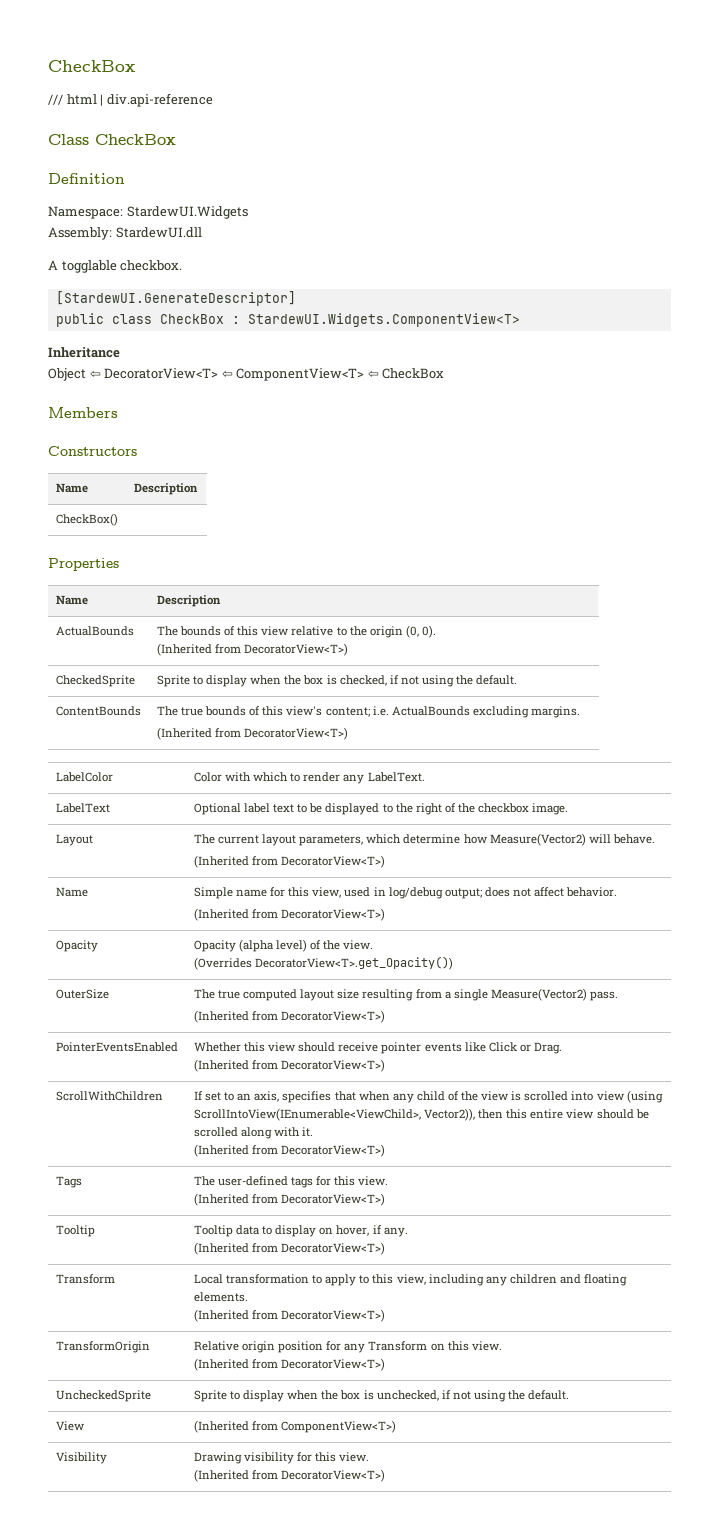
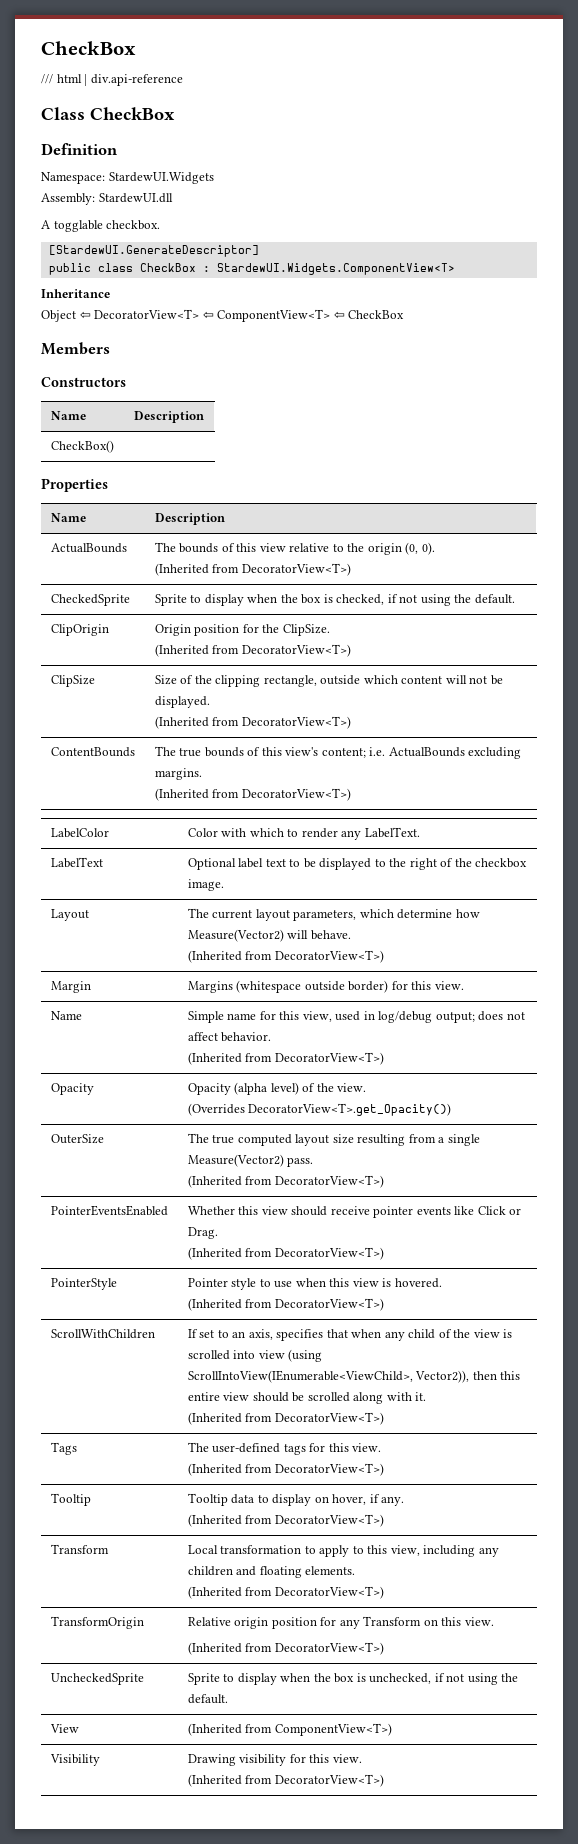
+ ClipOrigin | Origin position for the ClipSize.
+ (Inherited from DecoratorView<T>)
+ ClipSize | Size of the clipping rectangle, outside which content will not be displayed.
+ (Inherited from DecoratorView<T>)
+ Margin | Margins (whitespace outside border) for this view.
+ PointerStyle | Pointer style to use when this view is hovered.
+ (Inherited from DecoratorView<T>)

